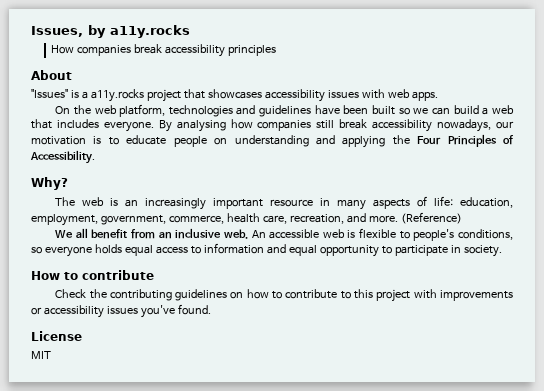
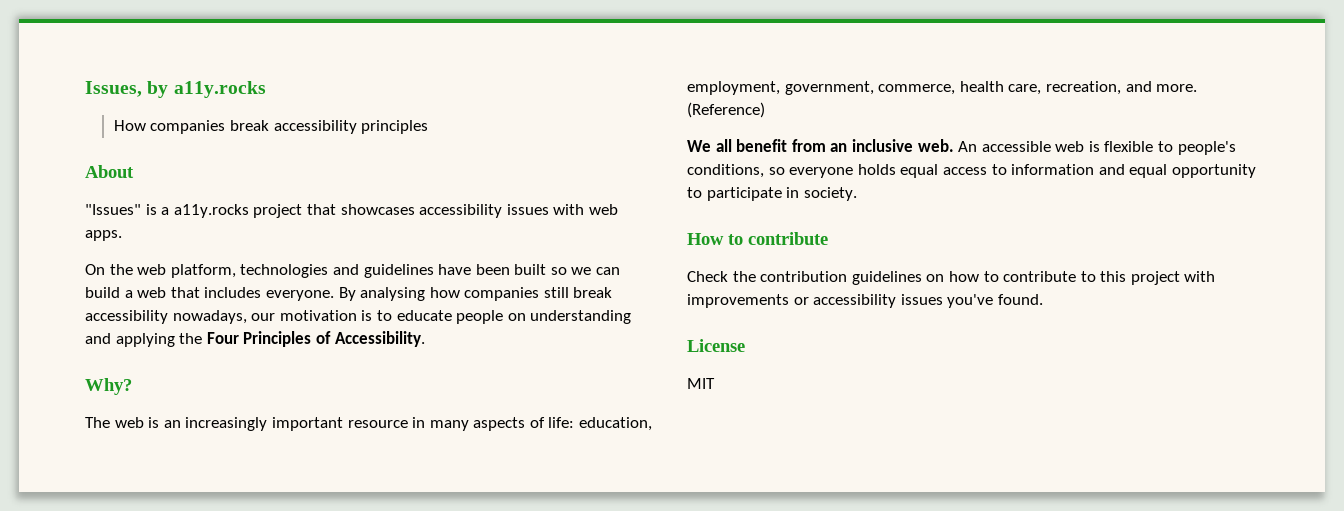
- Check the contributing guidelines on how to contribute to this project with improvements or accessibility issues you've found.
+ Check the contribution guidelines on how to contribute to this project with improvements or accessibility issues you've found.

